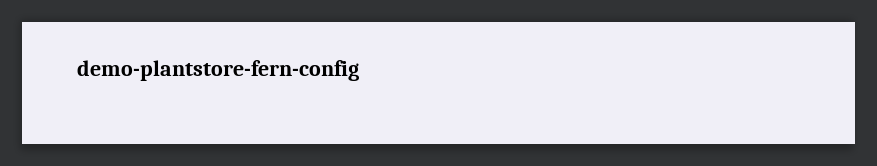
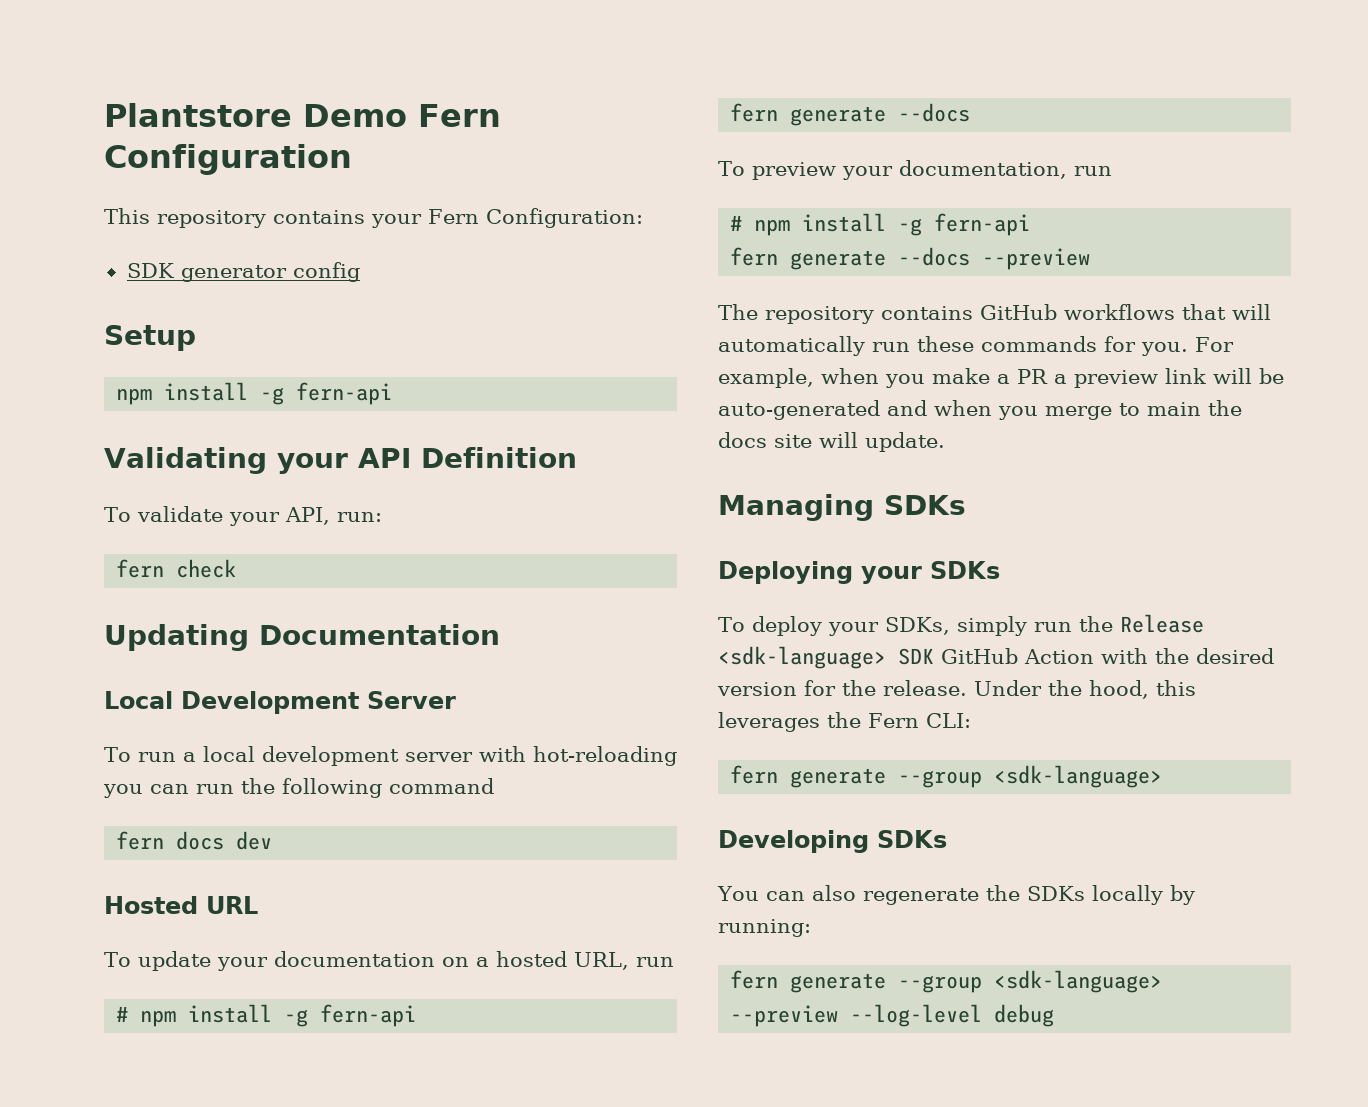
- demo-plantstore-fern-config
+ Plantstore Demo Fern Configuration
+ This repository contains your Fern Configuration:
+ SDK generator config
+ Setup
+ npm install -g fern-api
+ Validating your API Definition
+ To validate your API, run:
+ fern check
+ Updating Documentation
+ Local Development Server
+ To run a local development server with hot-reloading you can run the following command
+ fern docs dev
+ Hosted URL
+ To update your documentation on a hosted URL, run
+ # npm install -g fern-api
+ fern generate --docs
+ To preview your documentation, run
+ # npm install -g fern-api
+ fern generate --docs --preview
+ The repository contains GitHub workflows that will automatically run these commands for you. For example, when you make a PR a preview link will be auto-generated and when you merge to main the docs site will update.
+ Managing SDKs
+ Deploying your SDKs
+ To deploy your SDKs, simply run the Release <sdk-language> SDK GitHub Action with the desired version for the release. Under the hood, this leverages the Fern CLI:
+ fern generate --group <sdk-language>
+ Developing SDKs
+ You can also regenerate the SDKs locally by running:
+ fern generate --group <sdk-language> --preview --log-level debug

